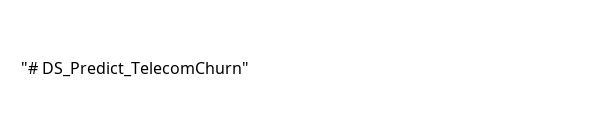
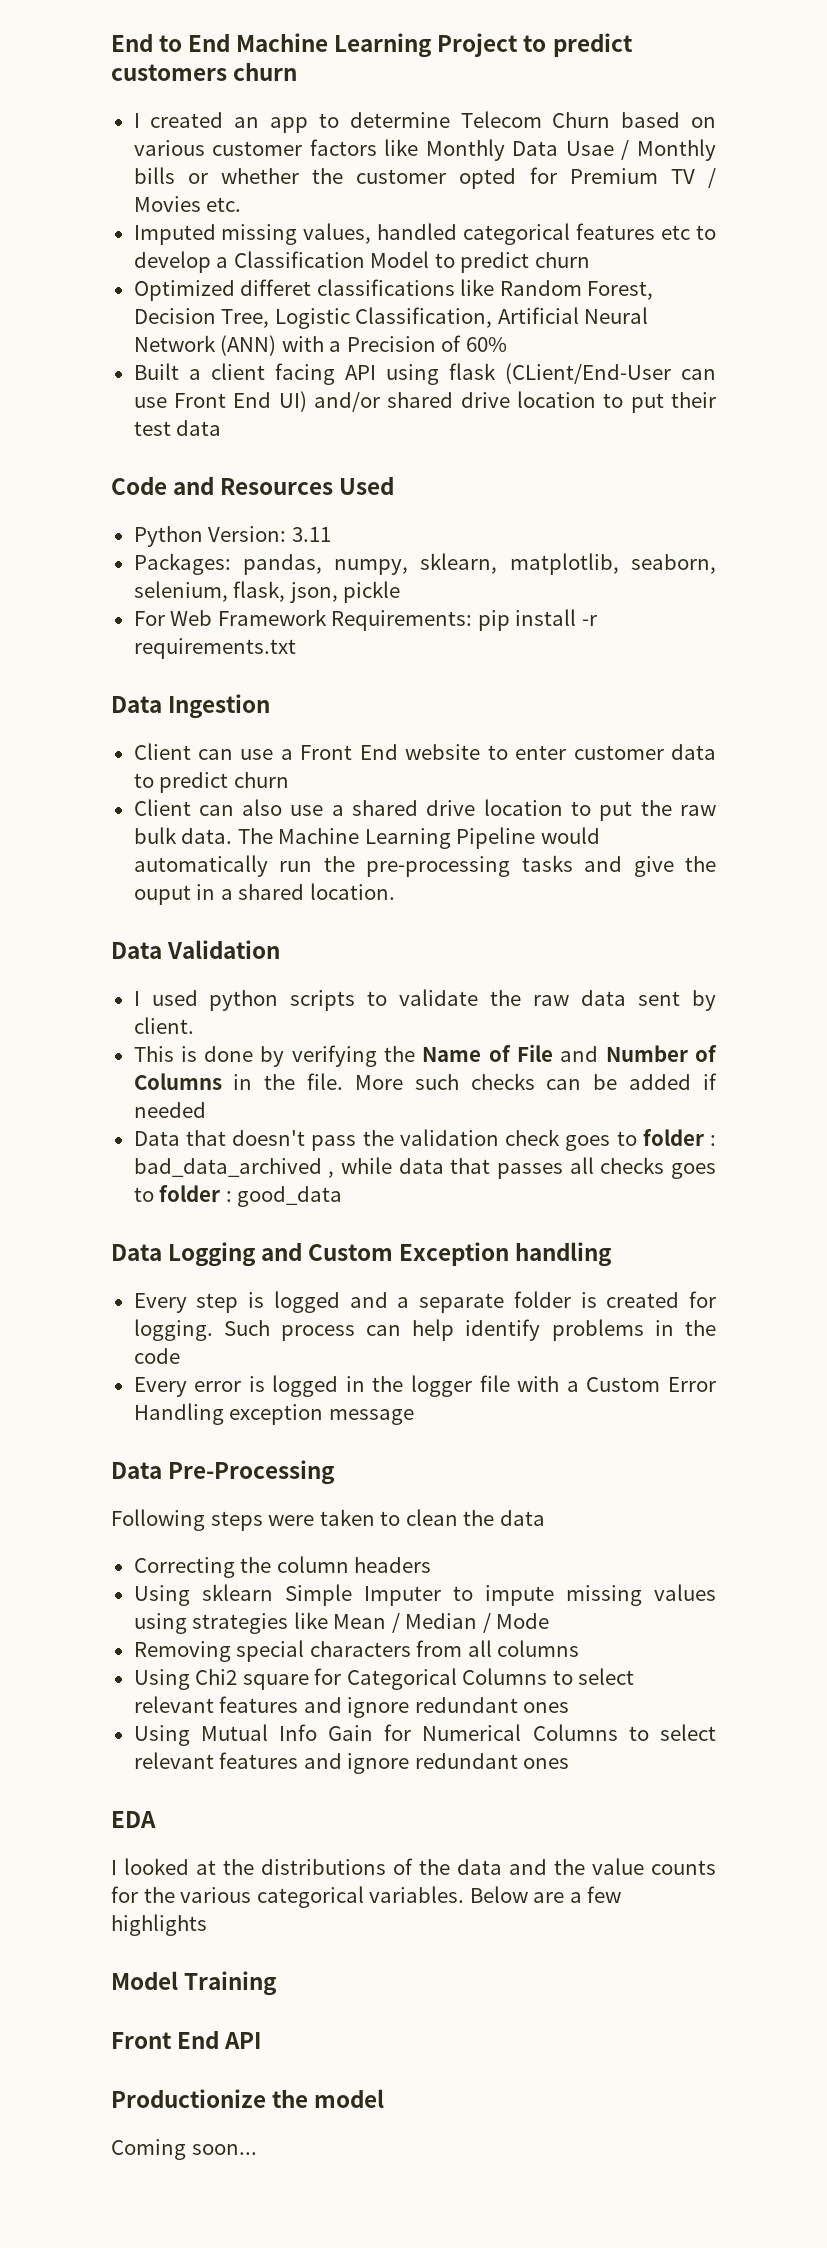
- "# DS_Predict_TelecomChurn"
+ End to End Machine Learning Project to predict customers churn
+ I created an app to determine Telecom Churn based on various customer factors like Monthly Data Usae / Monthly bills or whether the customer opted for Premium TV / Movies etc.
+ Imputed missing values, handled categorical features etc to develop a Classification Model to predict churn
+ Optimized differet classifications like Random Forest, Decision Tree, Logistic Classification, Artificial Neural Network (ANN) with a Precision of 60%
+ Built a client facing API using flask (CLient/End-User can use Front End UI) and/or shared drive location to put their test data
+ Code and Resources Used
+ Python Version: 3.11
+ Packages: pandas, numpy, sklearn, matplotlib, seaborn, selenium, flask, json, pickle
+ For Web Framework Requirements: pip install -r requirements.txt
+ Data Ingestion
+ Client can use a Front End website to enter customer data to predict churn
+ Client can also use a shared drive location to put the raw bulk data. The Machine Learning Pipeline would automatically run the pre-processing tasks and give the ouput in a shared location.
+ Data Validation
+ I used python scripts to validate the raw data sent by client.
+ This is done by verifying the Name of File and Number of Columns in the file. More such checks can be added if needed
+ Data that doesn't pass the validation check goes to folder : bad_data_archived , while data that passes all checks goes to folder : good_data
+ Data Logging and Custom Exception handling
+ Every step is logged and a separate folder is created for logging. Such process can help identify problems in the code
+ Every error is logged in the logger file with a Custom Error Handling exception message
+ Data Pre-Processing
+ Following steps were taken to clean the data
+ Correcting the column headers
+ Using sklearn Simple Imputer to impute missing values using strategies like Mean / Median / Mode
+ Removing special characters from all columns
+ Using Chi2 square for Categorical Columns to select relevant features and ignore redundant ones
+ Using Mutual Info Gain for Numerical Columns to select relevant features and ignore redundant ones
+ EDA
+ I looked at the distributions of the data and the value counts for the various categorical variables. Below are a few highlights
+ Model Training
+ Front End API
+ Productionize the model
+ Coming soon...

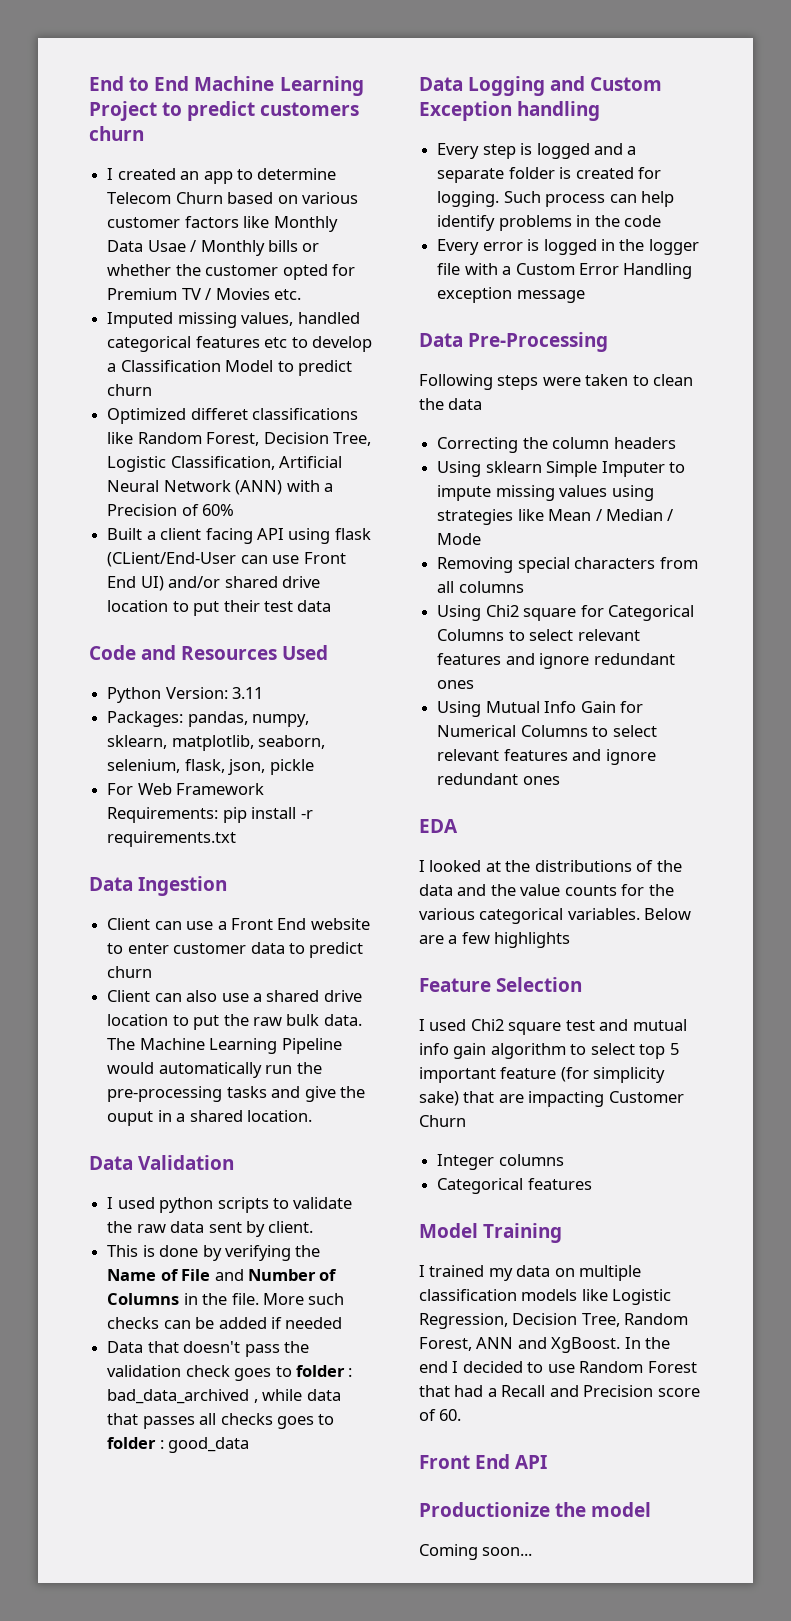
+ Feature Selection
+ I used Chi2 square test and mutual info gain algorithm to select top 5 important feature (for simplicity sake) that are impacting Customer Churn
+ Integer columns
+ Categorical features
  Model Training
+ I trained my data on multiple classification models like Logistic Regression, Decision Tree, Random Forest, ANN and XgBoost. In the end I decided to use Random Forest that had a Recall and Precision score of 60.

